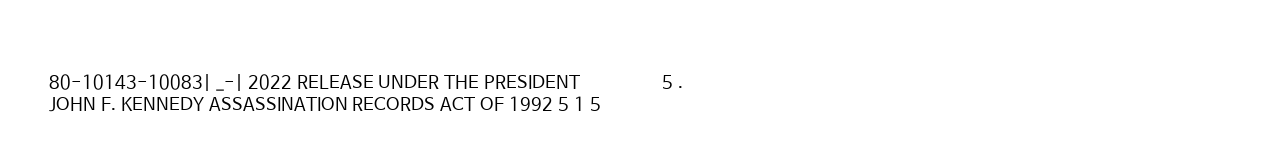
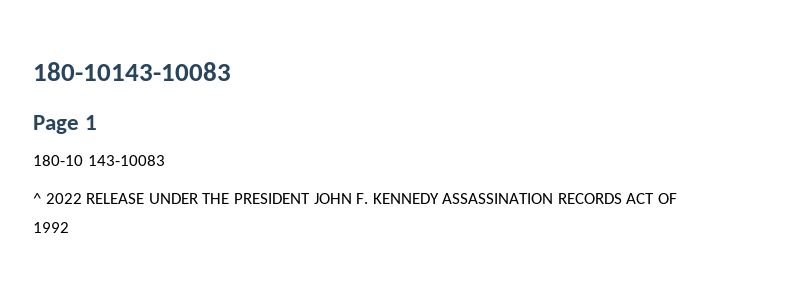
- 80-10143-10083| _-| 2022 RELEASE UNDER THE PRESIDENT JOHN F. KENNEDY ASSASSINATION RECORDS ACT OF 1992 5 1 5 5 .
+ 180-10143-10083
+ Page 1
+ 180-10 143-10083
+ ^ 2022 RELEASE UNDER THE PRESIDENT JOHN F. KENNEDY ASSASSINATION RECORDS ACT OF 1992

